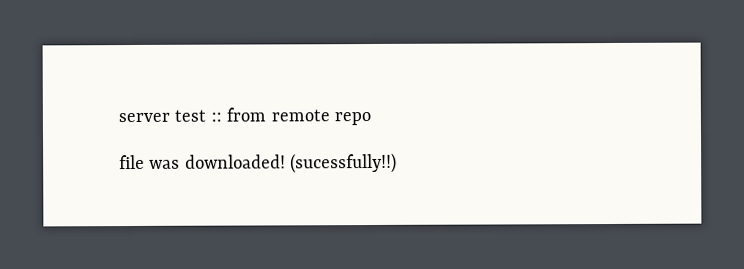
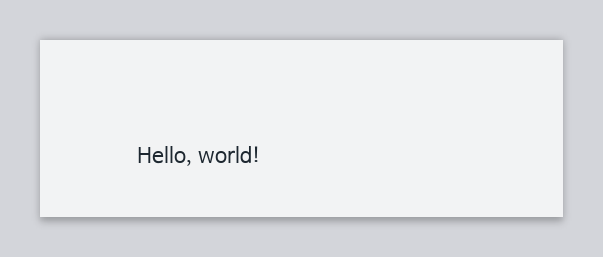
- server test :: from remote repo
- file was downloaded! (sucessfully!!)
+ Hello, world!

